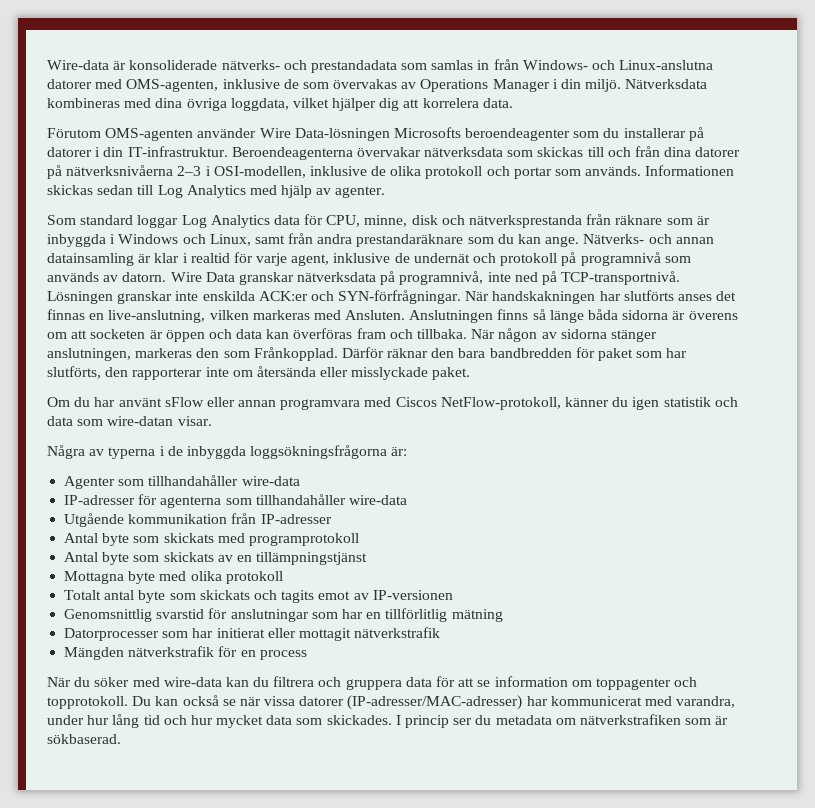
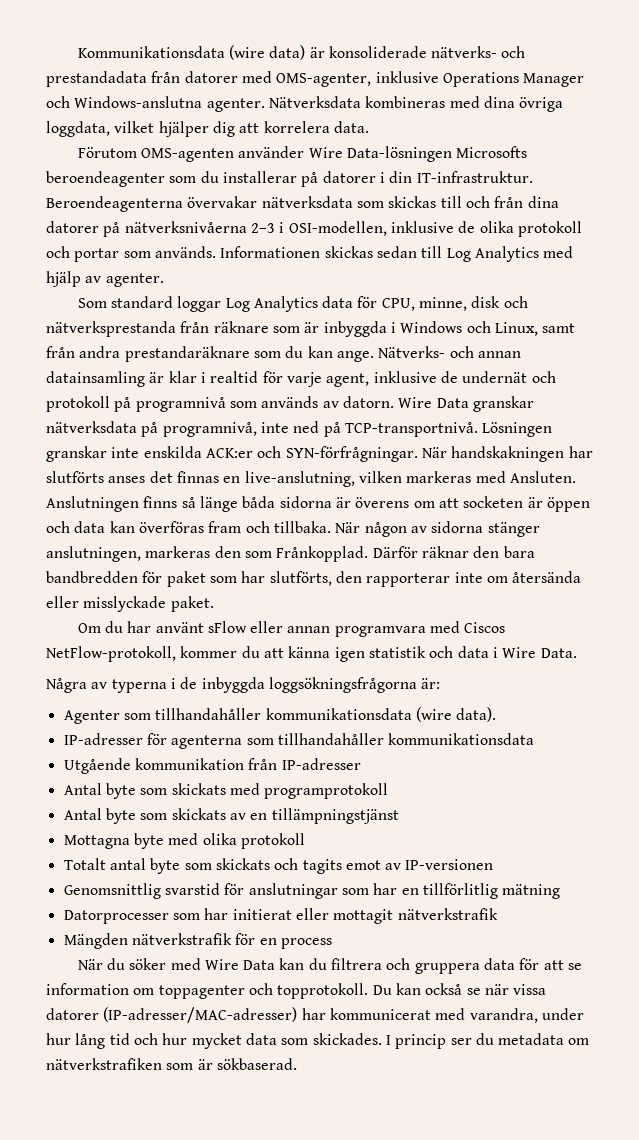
- Wire-data är konsoliderade nätverks- och prestandadata som samlas in från Windows- och Linux-anslutna datorer med OMS-agenten, inklusive de som övervakas av Operations Manager i din miljö.
+ Kommunikationsdata (wire data) är konsoliderade nätverks- och prestandadata från datorer med OMS-agenter, inklusive Operations Manager och Windows-anslutna agenter.
- Om du har använt sFlow eller annan programvara med Ciscos NetFlow-protokoll, känner du igen statistik och data som wire-datan visar.
+ Om du har använt sFlow eller annan programvara med Ciscos NetFlow-protokoll, kommer du att känna igen statistik och data i Wire Data.
- Agenter som tillhandahåller wire-data
+ Agenter som tillhandahåller kommunikationsdata (wire data).
- IP-adresser för agenterna som tillhandahåller wire-data
+ IP-adresser för agenterna som tillhandahåller kommunikationsdata
- När du söker med wire-data kan du filtrera och gruppera data för att se information om toppagenter och topprotokoll.
+ När du söker med Wire Data kan du filtrera och gruppera data för att se information om toppagenter och topprotokoll.

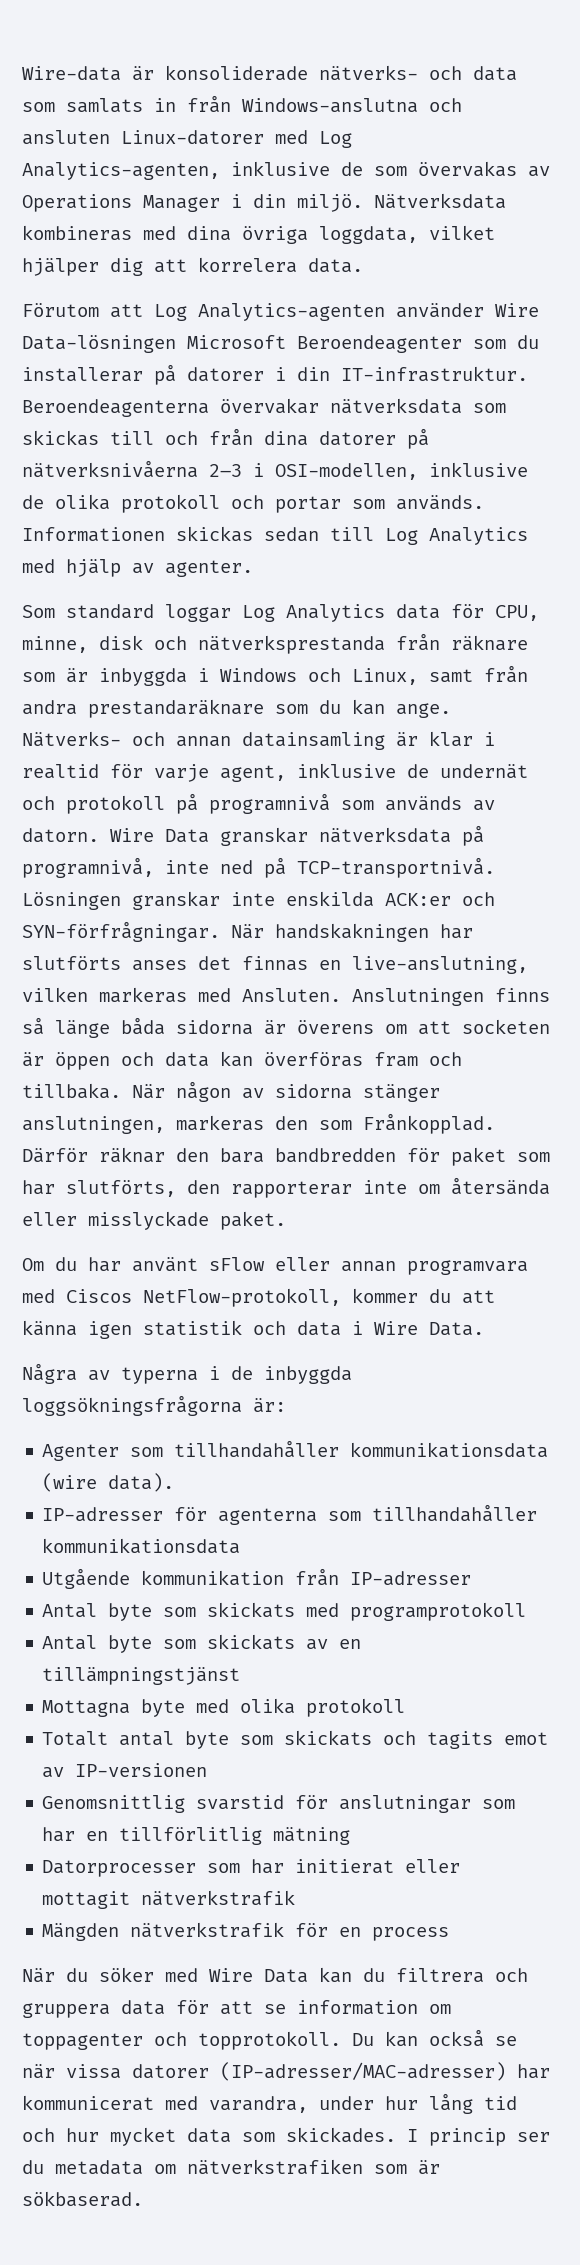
- Kommunikationsdata (wire data) är konsoliderade nätverks- och prestandadata från datorer med OMS-agenter, inklusive Operations Manager och Windows-anslutna agenter.
+ Wire-data är konsoliderade nätverks- och data som samlats in från Windows-anslutna och ansluten Linux-datorer med Log Analytics-agenten, inklusive de som övervakas av Operations Manager i din miljö.
- Förutom OMS-agenten använder Wire Data-lösningen Microsofts beroendeagenter som du installerar på datorer i din IT-infrastruktur.
+ Förutom att Log Analytics-agenten använder Wire Data-lösningen Microsoft Beroendeagenter som du installerar på datorer i din IT-infrastruktur.

